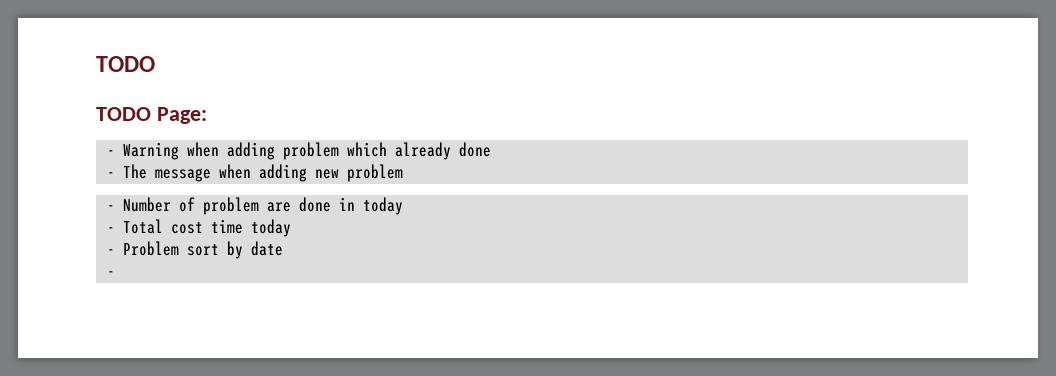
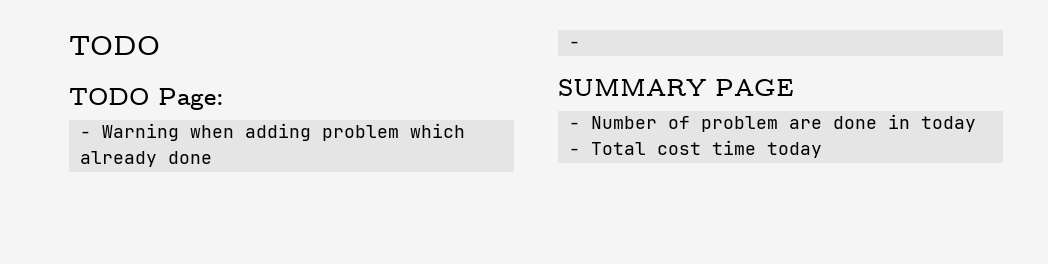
  - Warning when adding problem which already done
- - The message when adding new problem
+ -
+ SUMMARY PAGE
- - Problem sort by date
- -

